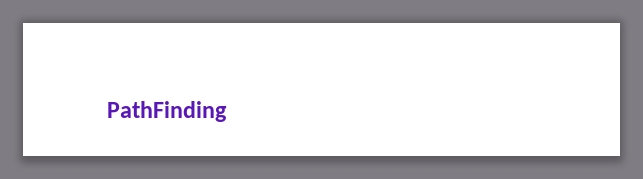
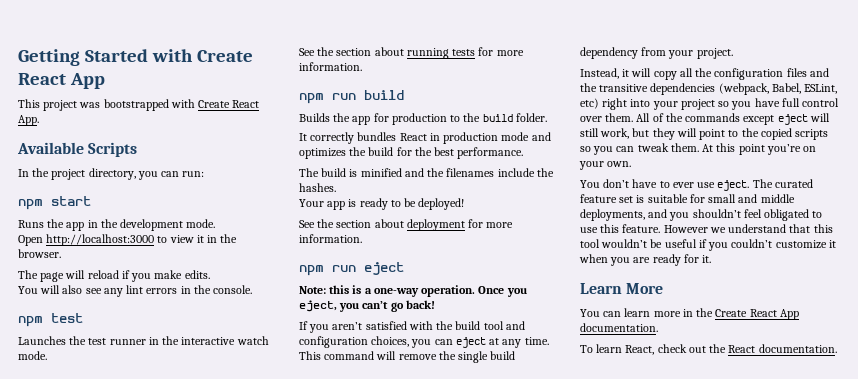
- PathFinding
+ Getting Started with Create React App
+ This project was bootstrapped with Create React App.
+ Available Scripts
+ In the project directory, you can run:
+ npm start
+ Runs the app in the development mode.
+ Open http://localhost:3000 to view it in the browser.
+ The page will reload if you make edits.
+ You will also see any lint errors in the console.
+ npm test
+ Launches the test runner in the interactive watch mode.
+ See the section about running tests for more information.
+ npm run build
+ Builds the app for production to the build folder.
+ It correctly bundles React in production mode and optimizes the build for the best performance.
+ The build is minified and the filenames include the hashes.
+ Your app is ready to be deployed!
+ See the section about deployment for more information.
+ npm run eject
+ Note: this is a one-way operation. Once you eject, you can’t go back!
+ If you aren’t satisfied with the build tool and configuration choices, you can eject at any time. This command will remove the single build dependency from your project.
+ Instead, it will copy all the configuration files and the transitive dependencies (webpack, Babel, ESLint, etc) right into your project so you have full control over them. All of the commands except eject will still work, but they will point to the copied scripts so you can tweak them. At this point you’re on your own.
+ You don’t have to ever use eject. The curated feature set is suitable for small and middle deployments, and you shouldn’t feel obligated to use this feature. However we understand that this tool wouldn’t be useful if you couldn’t customize it when you are ready for it.
+ Learn More
+ You can learn more in the Create React App documentation.
+ To learn React, check out the React documentation.

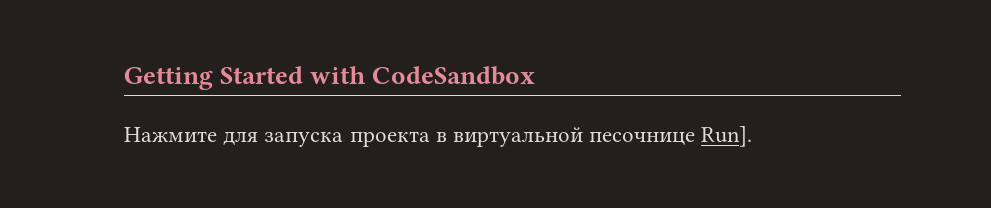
- Getting Started with Create React App
- This project was bootstrapped with Create React App.
- Available Scripts
- In the project directory, you can run:
- npm start
- Runs the app in the development mode.
- Open http://localhost:3000 to view it in the browser.
- The page will reload if you make edits.
- You will also see any lint errors in the console.
- npm test
- Launches the test runner in the interactive watch mode.
- See the section about running tests for more information.
- npm run build
- Builds the app for production to the build folder.
- It correctly bundles React in production mode and optimizes the build for the best performance.
- The build is minified and the filenames include the hashes.
- Your app is ready to be deployed!
- See the section about deployment for more information.
- npm run eject
- Note: this is a one-way operation. Once you eject, you can’t go back!
- If you aren’t satisfied with the build tool and configuration choices, you can eject at any time. This command will remove the single build dependency from your project.
- Instead, it will copy all the configuration files and the transitive dependencies (webpack, Babel, ESLint, etc) right into your project so you have full control over them. All of the commands except eject will still work, but they will point to the copied scripts so you can tweak them. At this point you’re on your own.
- You don’t have to ever use eject. The curated feature set is suitable for small and middle deployments, and you shouldn’t feel obligated to use this feature. However we understand that this tool wouldn’t be useful if you couldn’t customize it when you are ready for it.
- Learn More
- You can learn more in the Create React App documentation.
- To learn React, check out the React documentation.
+ Getting Started with CodeSandbox
+ Нажмите для запуска проекта в виртуальной песочнице Run].

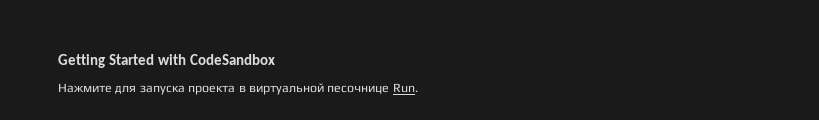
- Нажмите для запуска проекта в виртуальной песочнице Run].
+ Нажмите для запуска проекта в виртуальной песочнице Run.

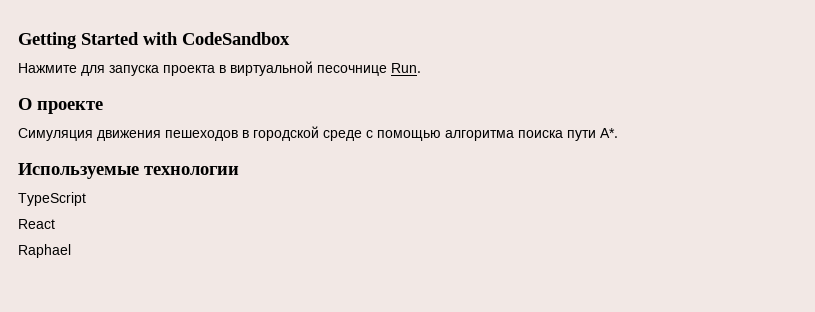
+ О проекте
+ Симуляция движения пешеходов в городской среде с помощью алгоритма поиска пути A*.
+ Используемые технологии
+ TypeScript
+ React
+ Raphael

